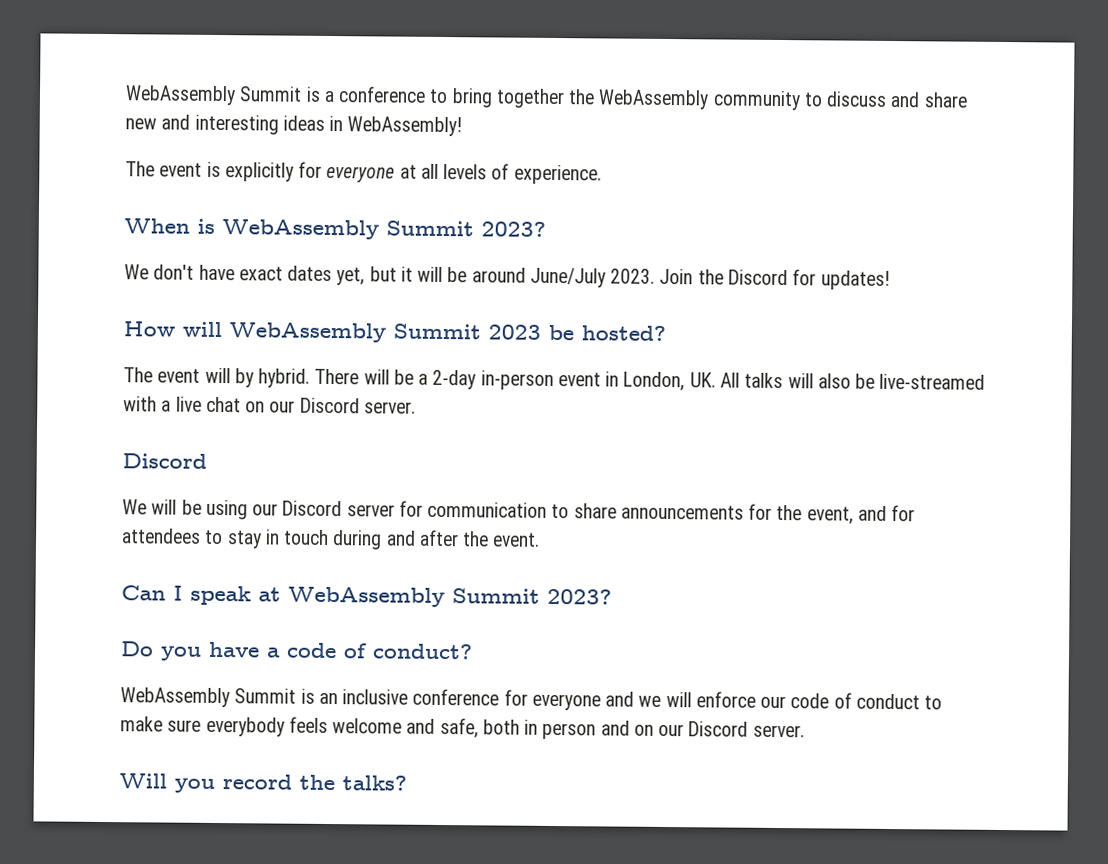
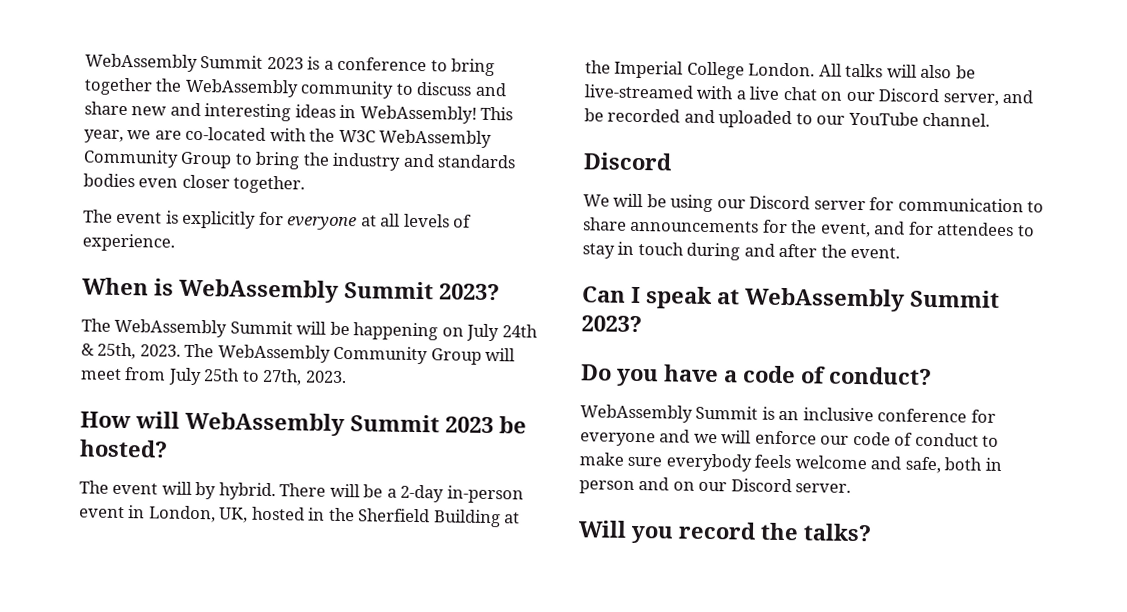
- WebAssembly Summit is a conference to bring together the WebAssembly community to discuss and share new and interesting ideas in WebAssembly!
+ WebAssembly Summit 2023 is a conference to bring together the WebAssembly community to discuss and share new and interesting ideas in WebAssembly! This year, we are co-located with the W3C WebAssembly Community Group to bring the industry and standards bodies even closer together.
- We don't have exact dates yet, but it will be around June/July 2023. Join the Discord for updates!
+ The WebAssembly Summit will be happening on July 24th & 25th, 2023. The WebAssembly Community Group will meet from July 25th to 27th, 2023.
- There will be a 2-day in-person event in London, UK. All talks will also be live-streamed with a live chat on our Discord server.
+ There will be a 2-day in-person event in London, UK, hosted in the Sherfield Building at the Imperial College London. All talks will also be live-streamed with a live chat on our Discord server, and be recorded and uploaded to our YouTube channel.

